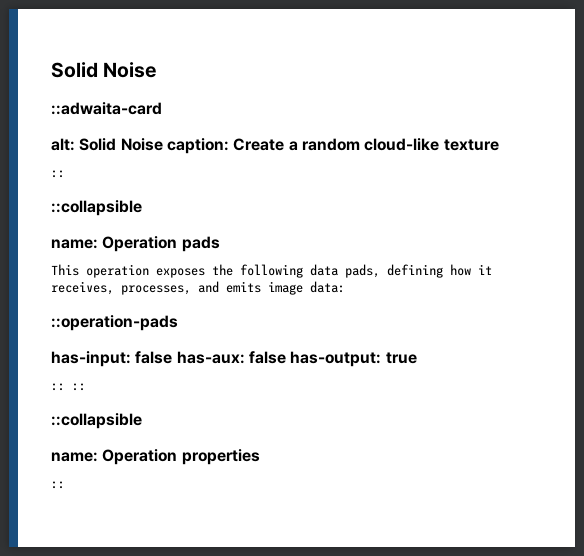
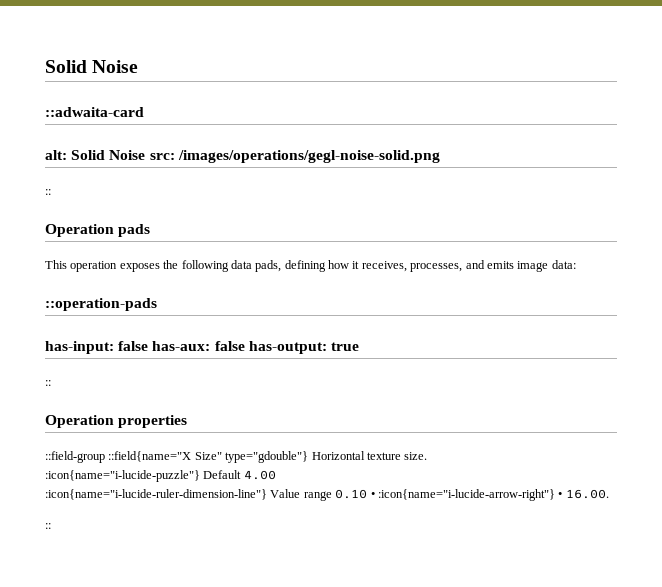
- alt: Solid Noise caption: Create a random cloud-like texture
+ alt: Solid Noise src: /images/operations/gegl-noise-solid.png
  ::
- ::collapsible
- name: Operation pads
+ Operation pads
  has-input: false has-aux: false has-output: true
- :: ::
- ::collapsible
- name: Operation properties
+ ::
+ Operation properties
+ ::field-group ::field{name="X Size" type="gdouble"} Horizontal texture size.
+ :icon{name="i-lucide-puzzle"} Default 4.00
+ :icon{name="i-lucide-ruler-dimension-line"} Value range 0.10 • :icon{name="i-lucide-arrow-right"} • 16.00.

